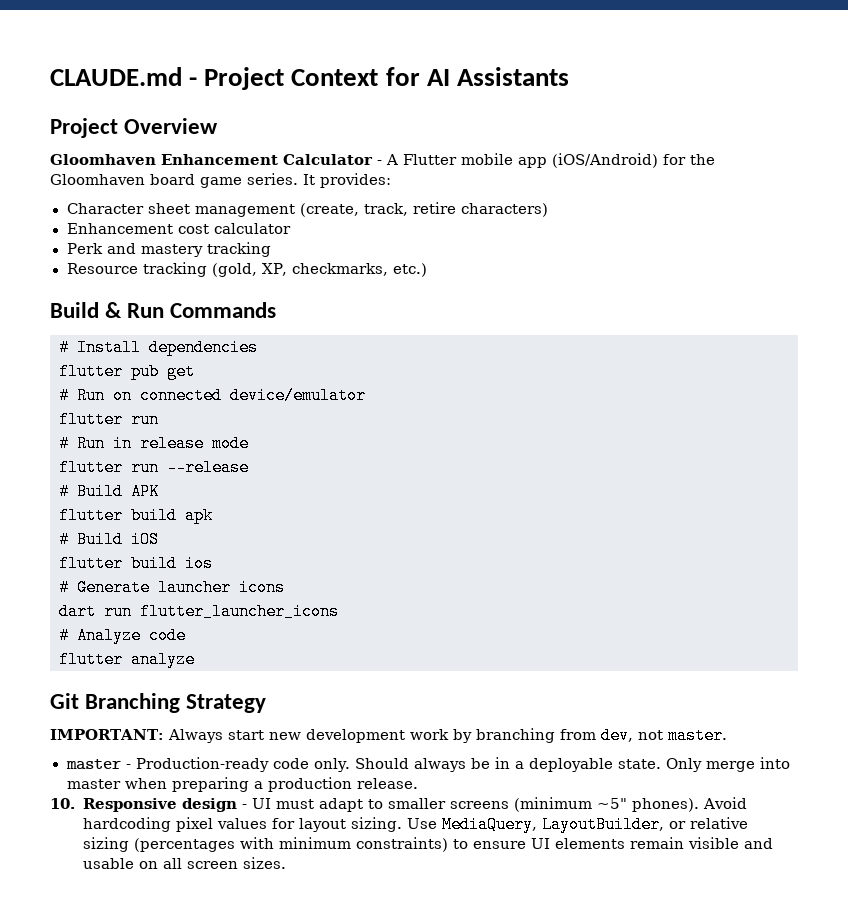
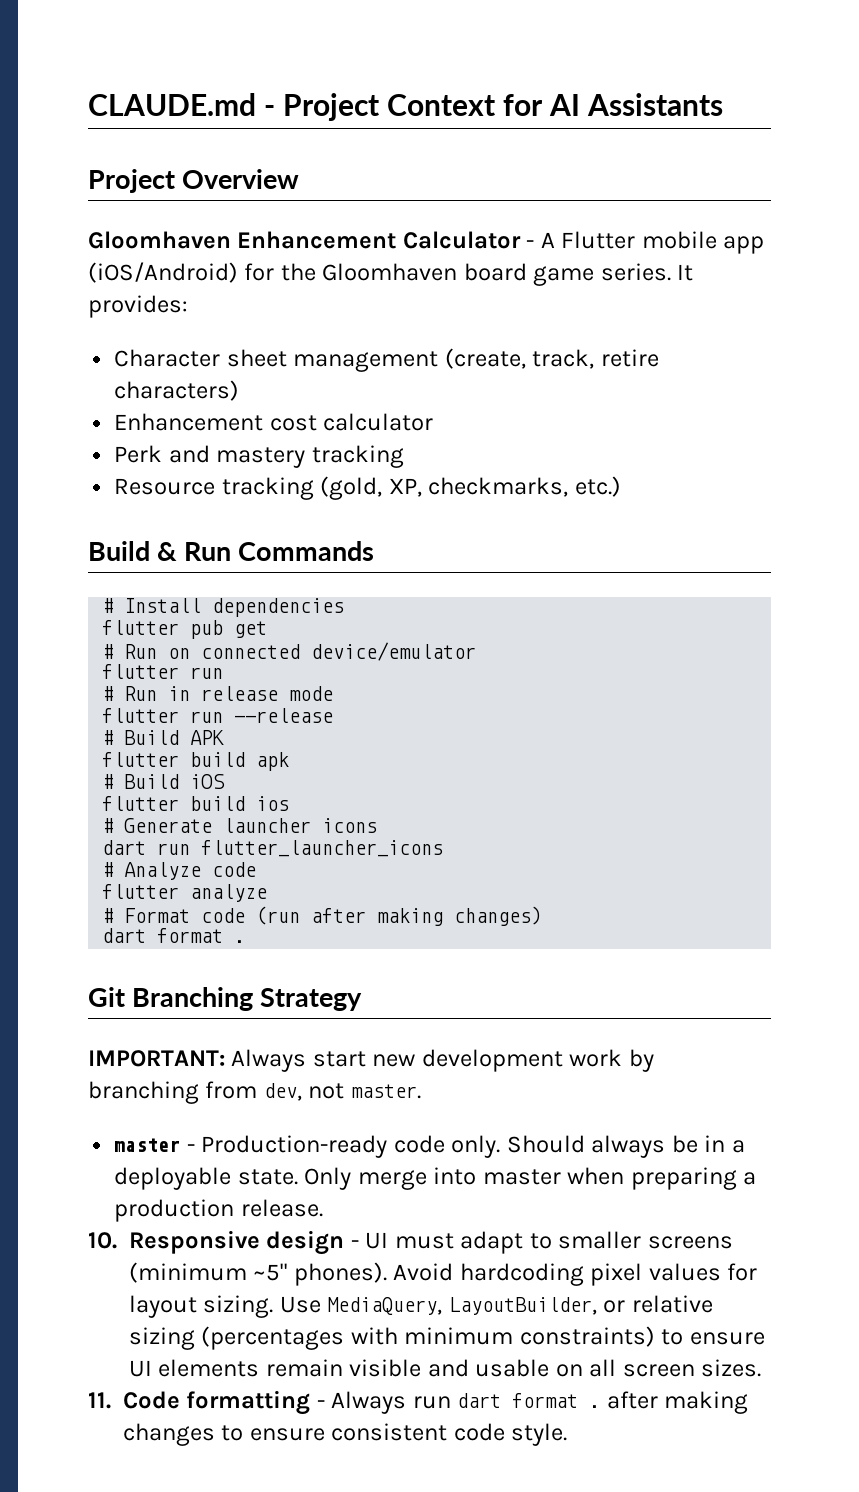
+ # Format code (run after making changes)
+ dart format .
+ 11. Code formatting - Always run dart format . after making changes to ensure consistent code style.

